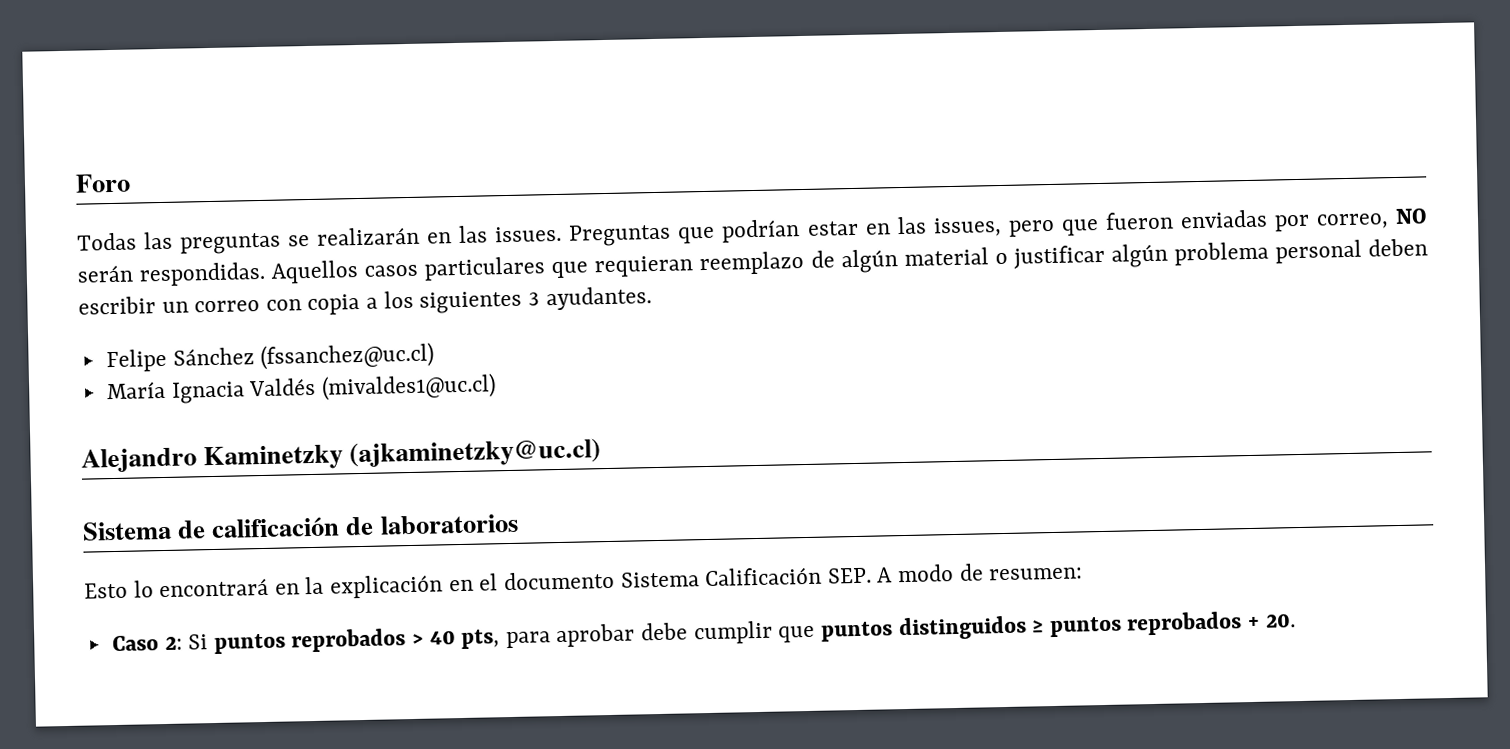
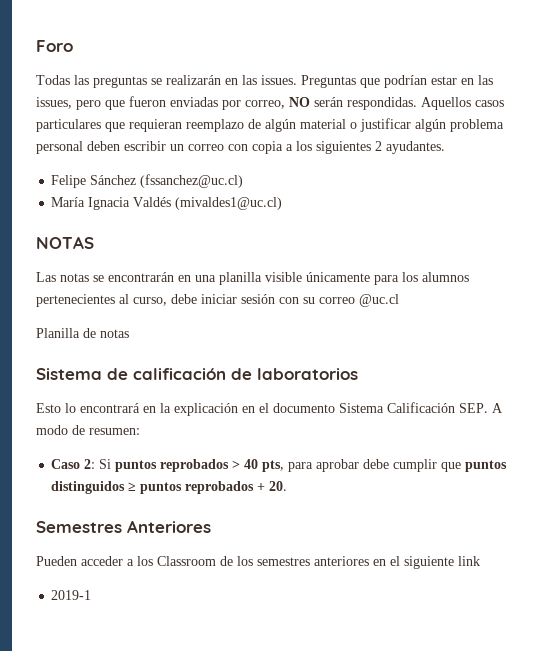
- Aquellos casos particulares que requieran reemplazo de algún material o justificar algún problema personal deben escribir un correo con copia a los siguientes 3 ayudantes.
+ Aquellos casos particulares que requieran reemplazo de algún material o justificar algún problema personal deben escribir un correo con copia a los siguientes 2 ayudantes.
- Alejandro Kaminetzky (ajkaminetzky@uc.cl)
+ NOTAS
+ Las notas se encontrarán en una planilla visible únicamente para los alumnos pertenecientes al curso, debe iniciar sesión con su correo @uc.cl
+ Planilla de notas
+ Semestres Anteriores
+ Pueden acceder a los Classroom de los semestres anteriores en el siguiente link
+ 2019-1

